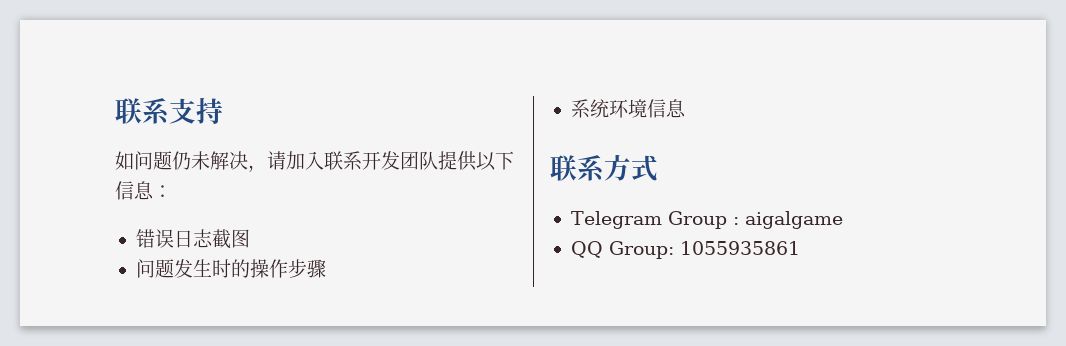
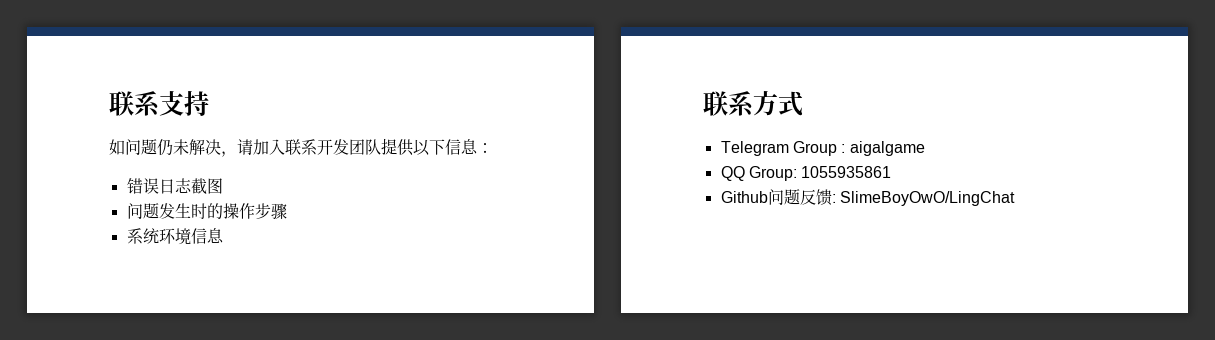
+ Github问题反馈: SlimeBoyOwO/LingChat

